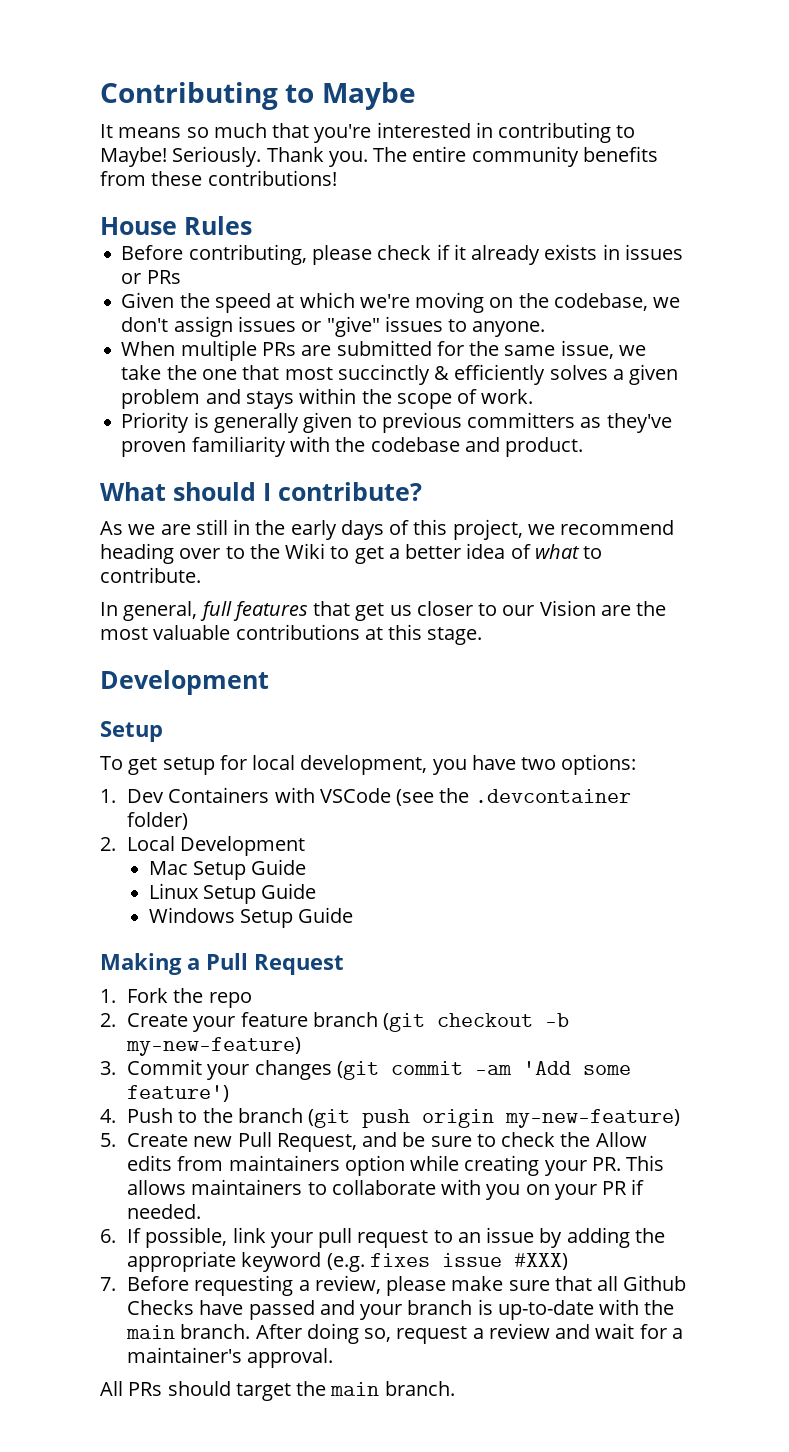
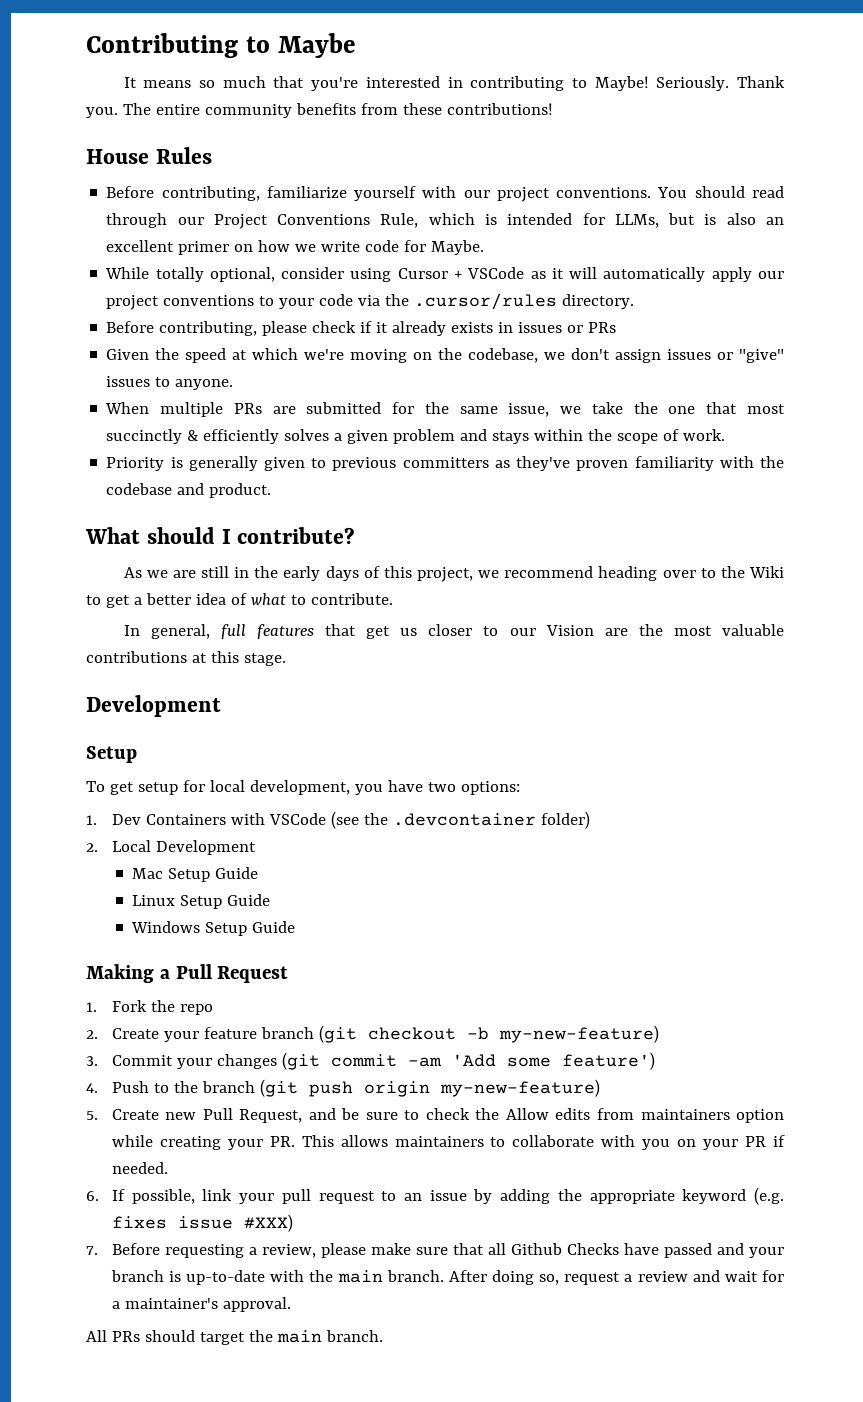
+ Before contributing, familiarize yourself with our project conventions. You should read through our Project Conventions Rule, which is intended for LLMs, but is also an excellent primer on how we write code for Maybe.
+ While totally optional, consider using Cursor + VSCode as it will automatically apply our project conventions to your code via the .cursor/rules directory.

